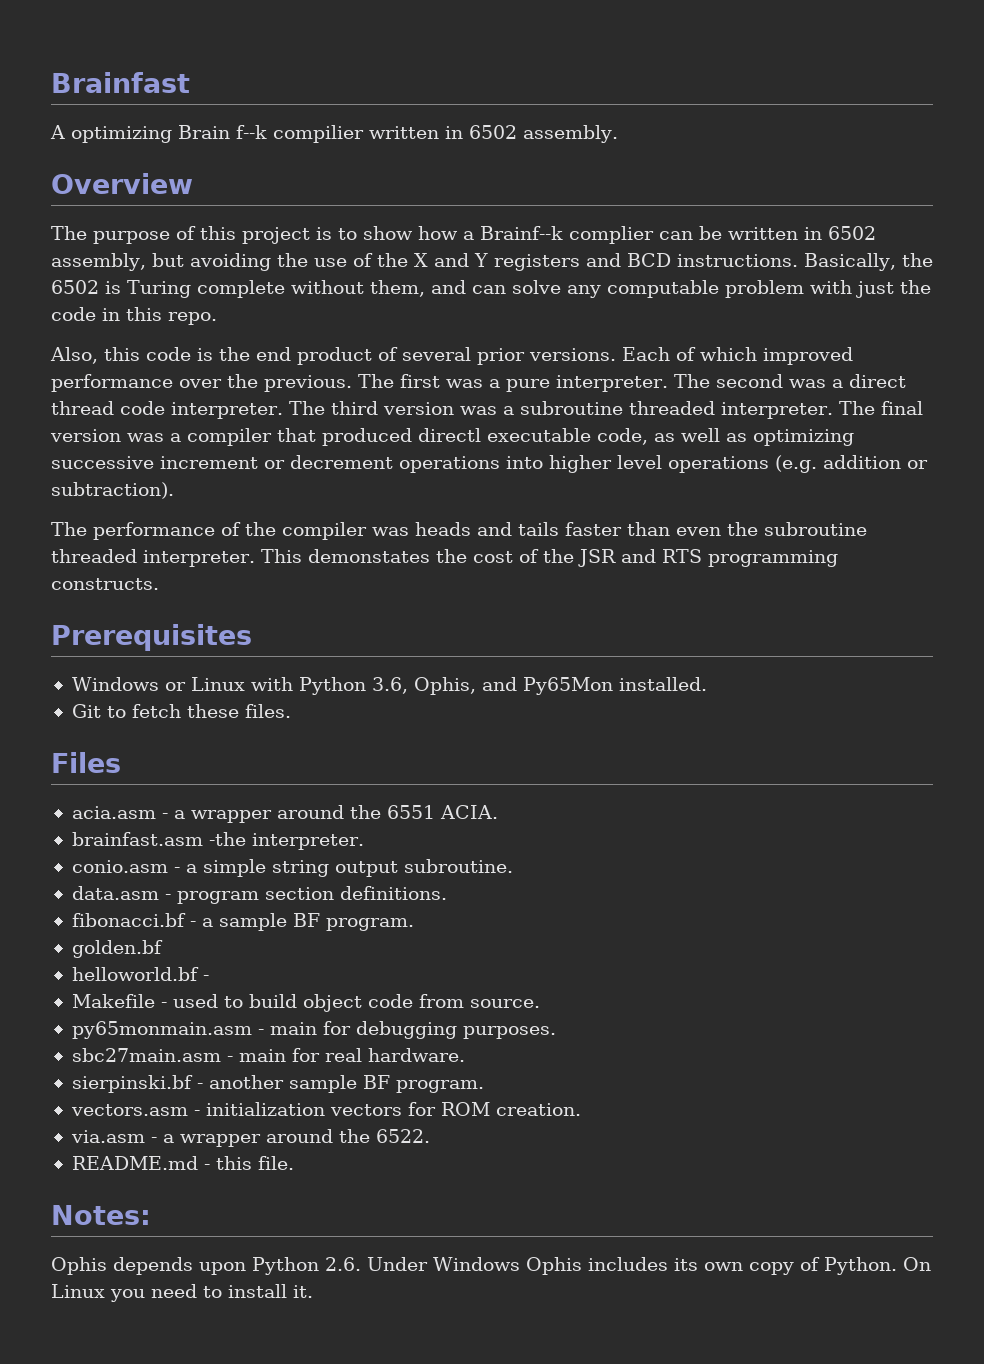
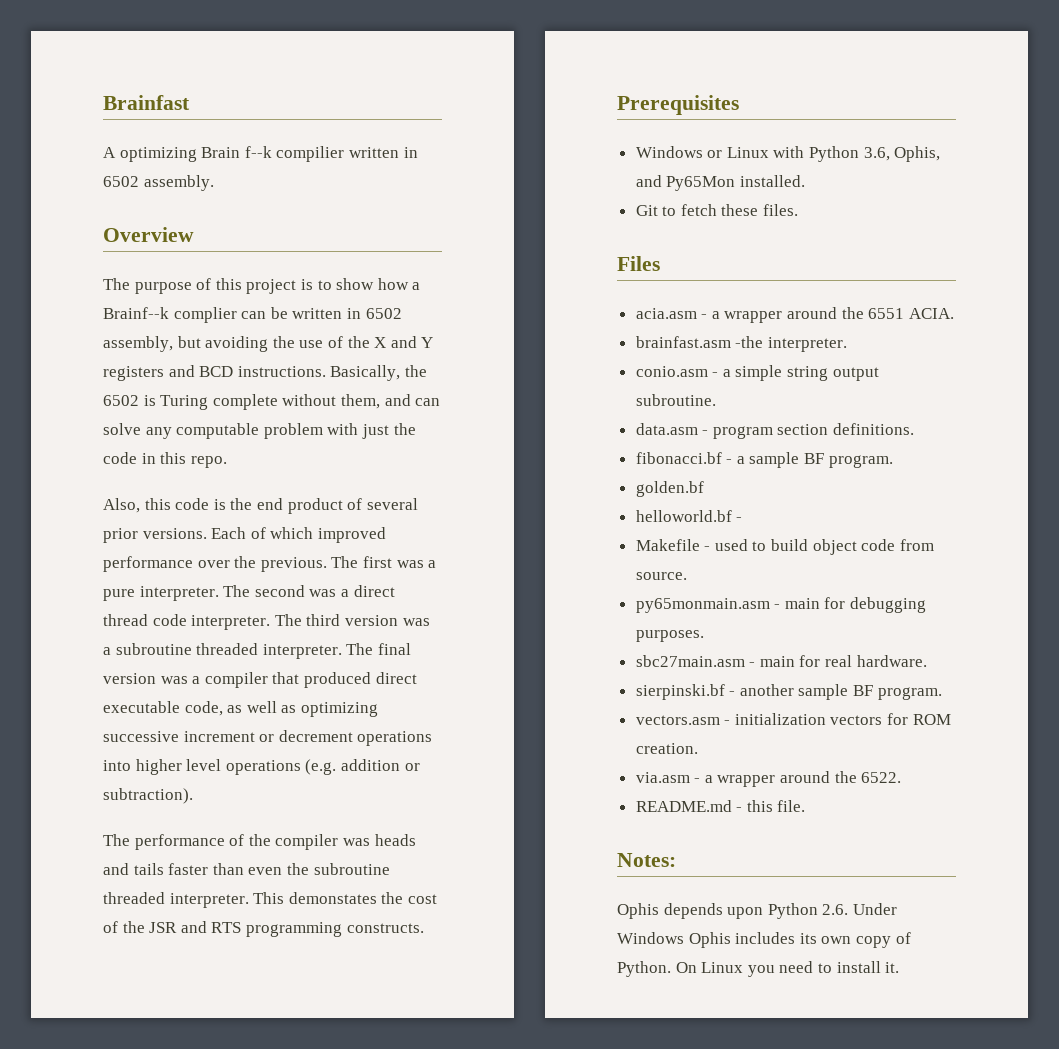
- The final version was a compiler that produced directl executable code, as well as optimizing successive increment or decrement operations into higher level operations (e.g. addition or subtraction).
+ The final version was a compiler that produced direct executable code, as well as optimizing successive increment or decrement operations into higher level operations (e.g. addition or subtraction).

